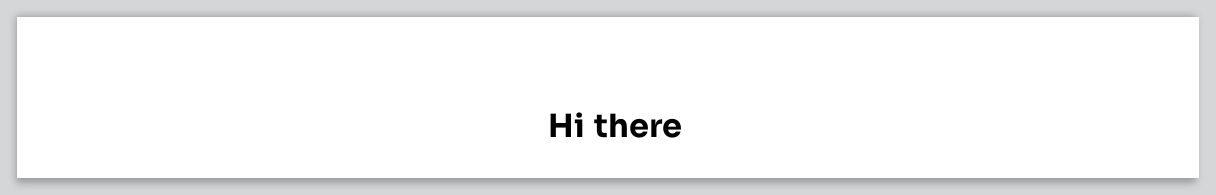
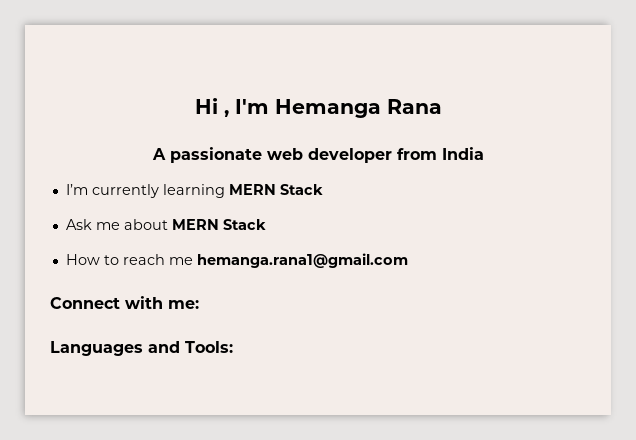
- Hi there
+ Hi , I'm Hemanga Rana
+ A passionate web developer from India
+ I’m currently learning MERN Stack
+ Ask me about MERN Stack
+ How to reach me hemanga.rana1@gmail.com
+ Connect with me:
+ Languages and Tools:

